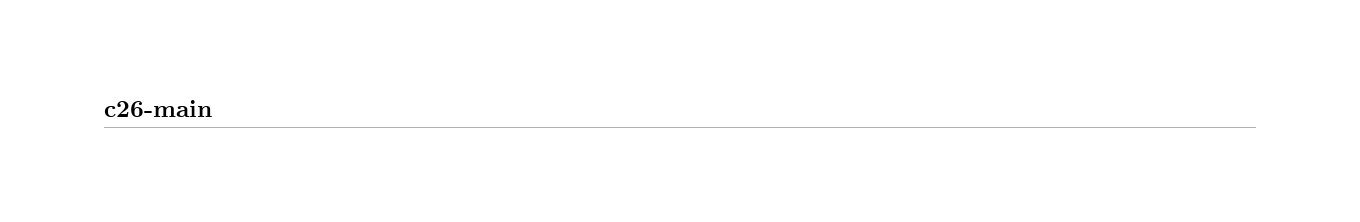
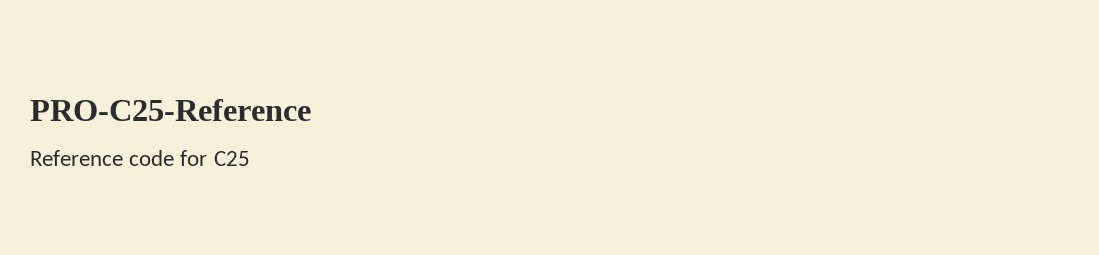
- c26-main
+ PRO-C25-Reference
+ Reference code for C25

